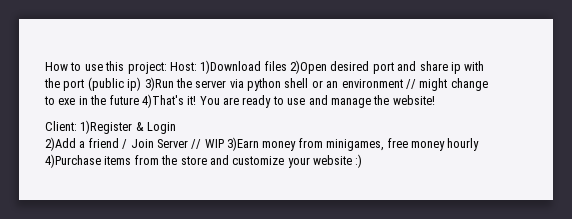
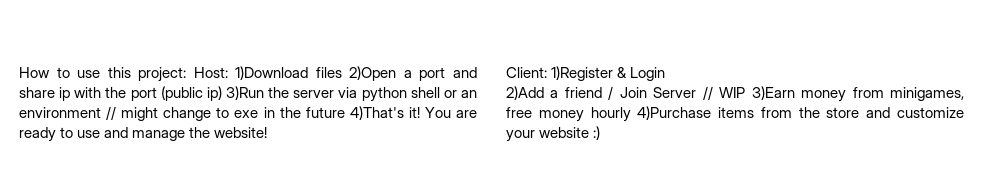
- How to use this project: Host: 1)Download files 2)Open desired port and share ip with the port (public ip) 3)Run the server via python shell or an environment // might change to exe in the future 4)That's it!
+ How to use this project: Host: 1)Download files 2)Open a port and share ip with the port (public ip) 3)Run the server via python shell or an environment // might change to exe in the future 4)That's it!

